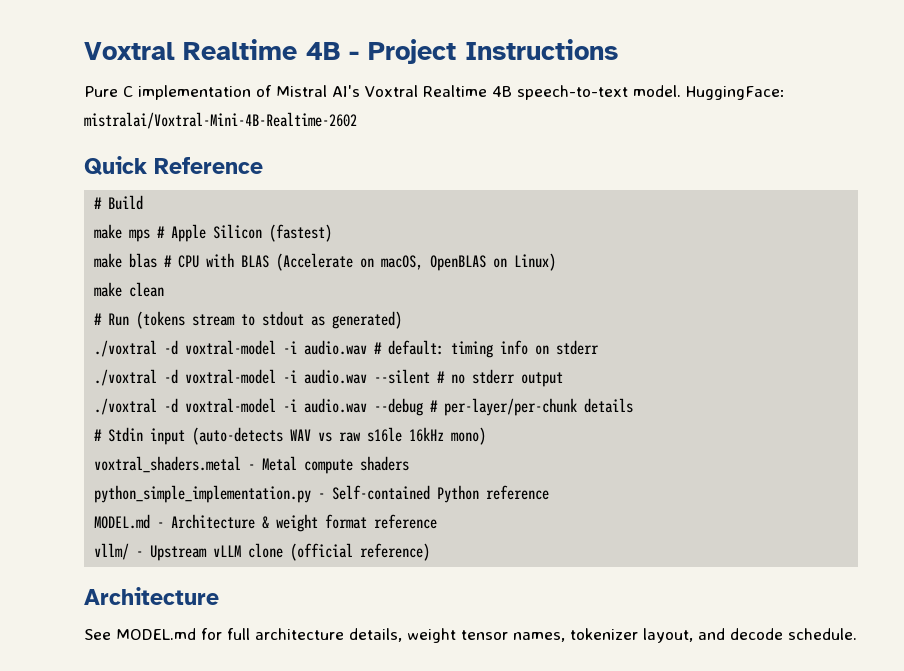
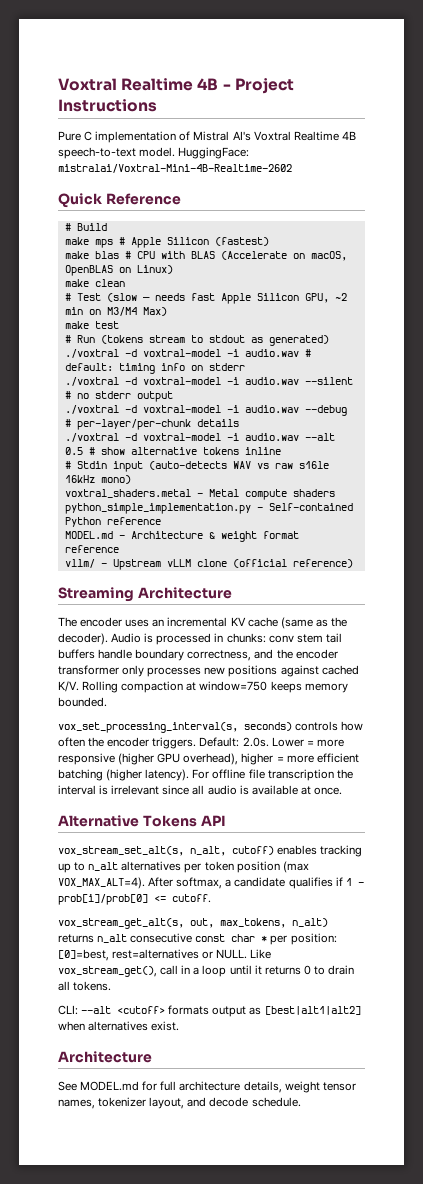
+ # Test (slow — needs fast Apple Silicon GPU, ~2 min on M3/M4 Max)
+ make test
+ ./voxtral -d voxtral-model -i audio.wav --alt 0.5 # show alternative tokens inline
+ Streaming Architecture
+ The encoder uses an incremental KV cache (same as the decoder). Audio is processed in chunks: conv stem tail buffers handle boundary correctness, and the encoder transformer only processes new positions against cached K/V. Rolling compaction at window=750 keeps memory bounded.
+ vox_set_processing_interval(s, seconds) controls how often the encoder triggers. Default: 2.0s. Lower = more responsive (higher GPU overhead), higher = more efficient batching (higher latency). For offline file transcription the interval is irrelevant since all audio is available at once.
+ Alternative Tokens API
+ vox_stream_set_alt(s, n_alt, cutoff) enables tracking up to n_alt alternatives per token position (max VOX_MAX_ALT=4). After softmax, a candidate qualifies if 1 - prob[i]/prob[0] <= cutoff.
+ vox_stream_get_alt(s, out, max_tokens, n_alt) returns n_alt consecutive const char * per position: [0]=best, rest=alternatives or NULL. Like vox_stream_get(), call in a loop until it returns 0 to drain all tokens.
+ CLI: --alt <cutoff> formats output as [best|alt1|alt2] when alternatives exist.

